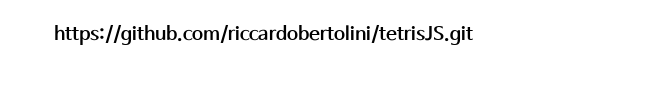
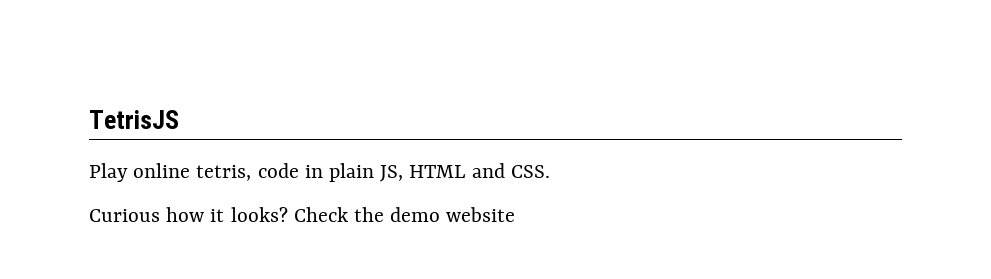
- https://github.com/riccardobertolini/tetrisJS.git
+ TetrisJS
+ Play online tetris, code in plain JS, HTML and CSS.
+ Curious how it looks? Check the demo website

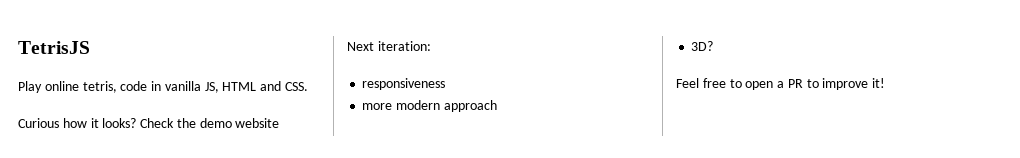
- Play online tetris, code in plain JS, HTML and CSS.
+ Play online tetris, code in vanilla JS, HTML and CSS.
+ Next iteration:
+ responsiveness
+ more modern approach
+ 3D?
+ Feel free to open a PR to improve it!

